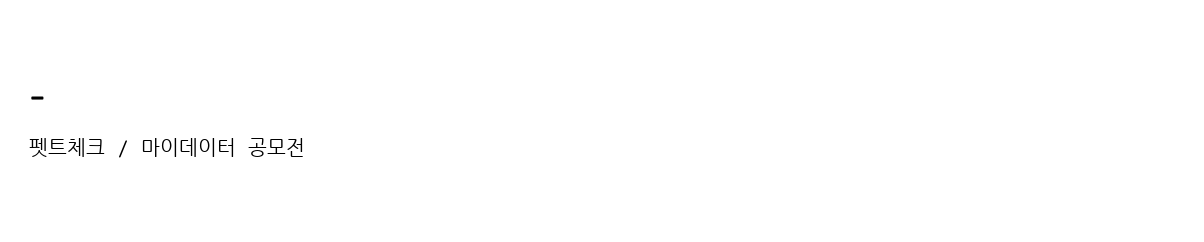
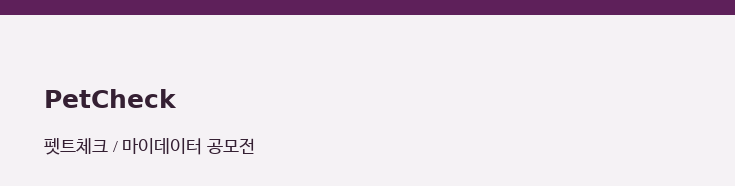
- -
+ PetCheck

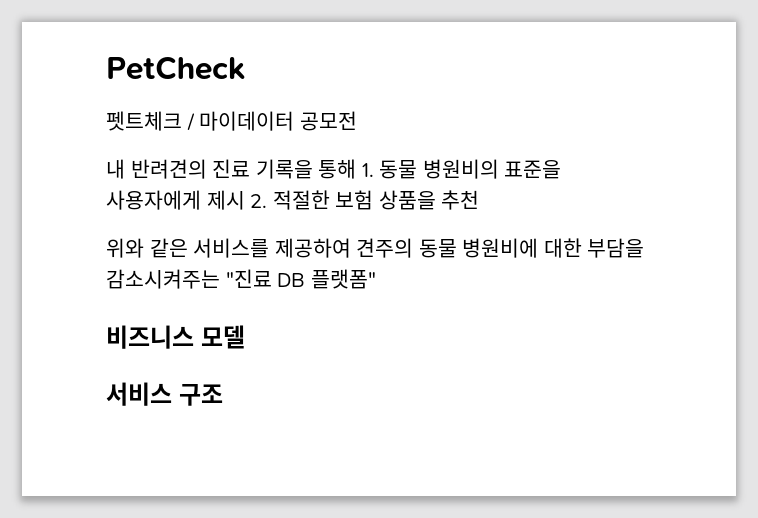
+ 내 반려견의 진료 기록을 통해 1. 동물 병원비의 표준을 사용자에게 제시 2. 적절한 보험 상품을 추천
+ 위와 같은 서비스를 제공하여 견주의 동물 병원비에 대한 부담을 감소시켜주는 "진료 DB 플랫폼"
+ 비즈니스 모델
+ 서비스 구조

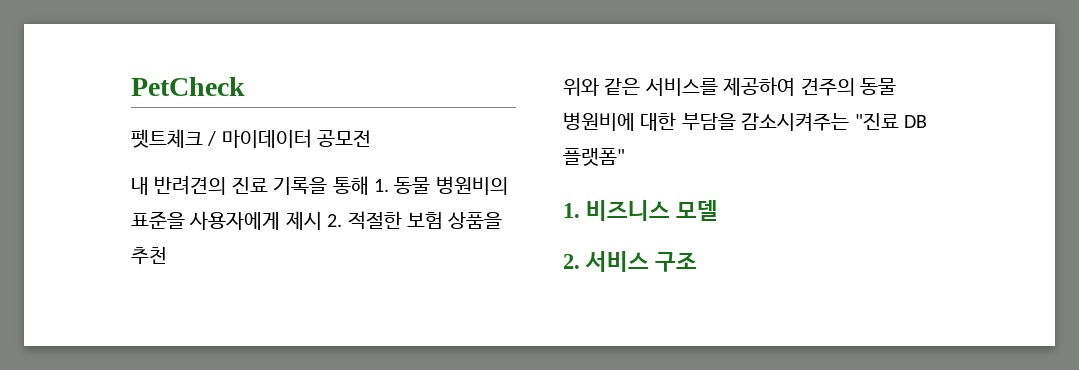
- 비즈니스 모델
+ 1. 비즈니스 모델
- 서비스 구조
+ 2. 서비스 구조

